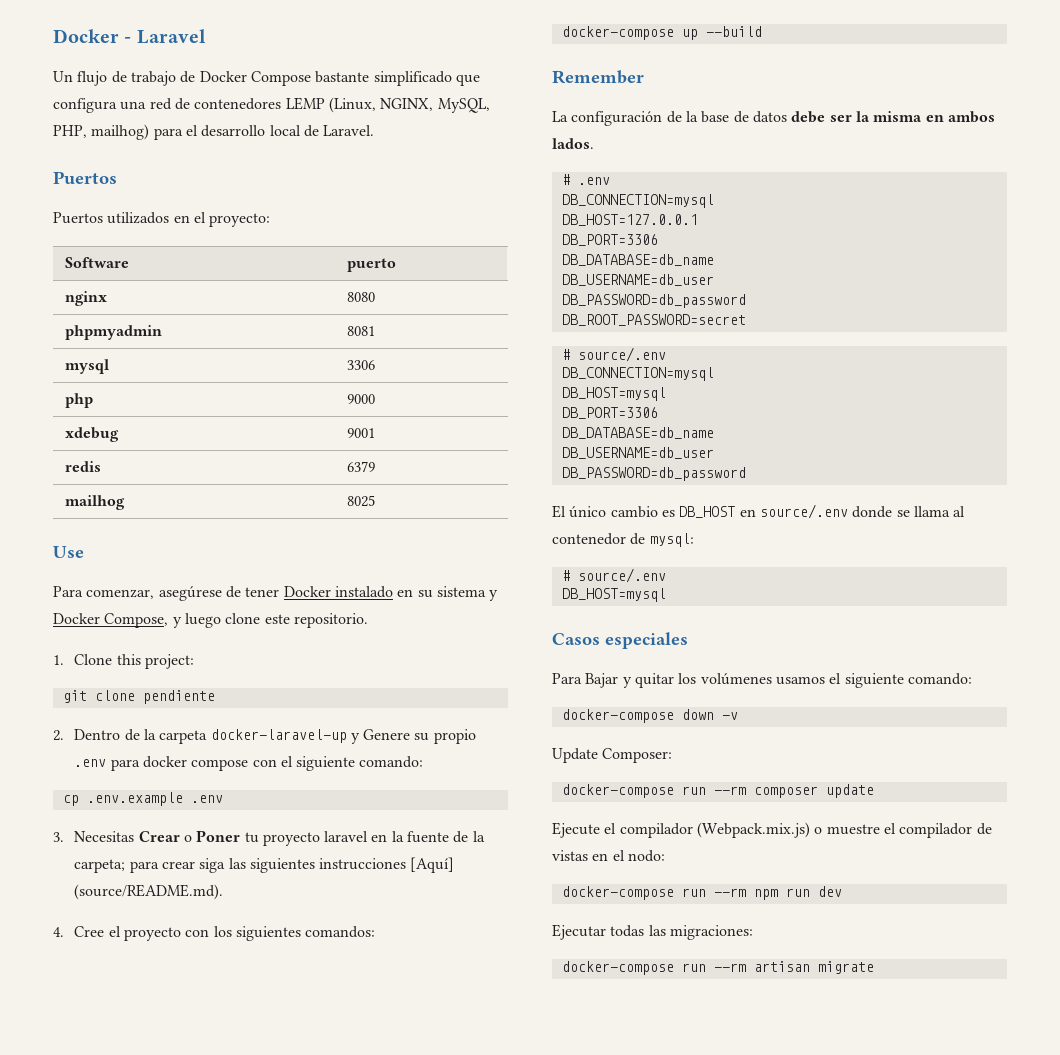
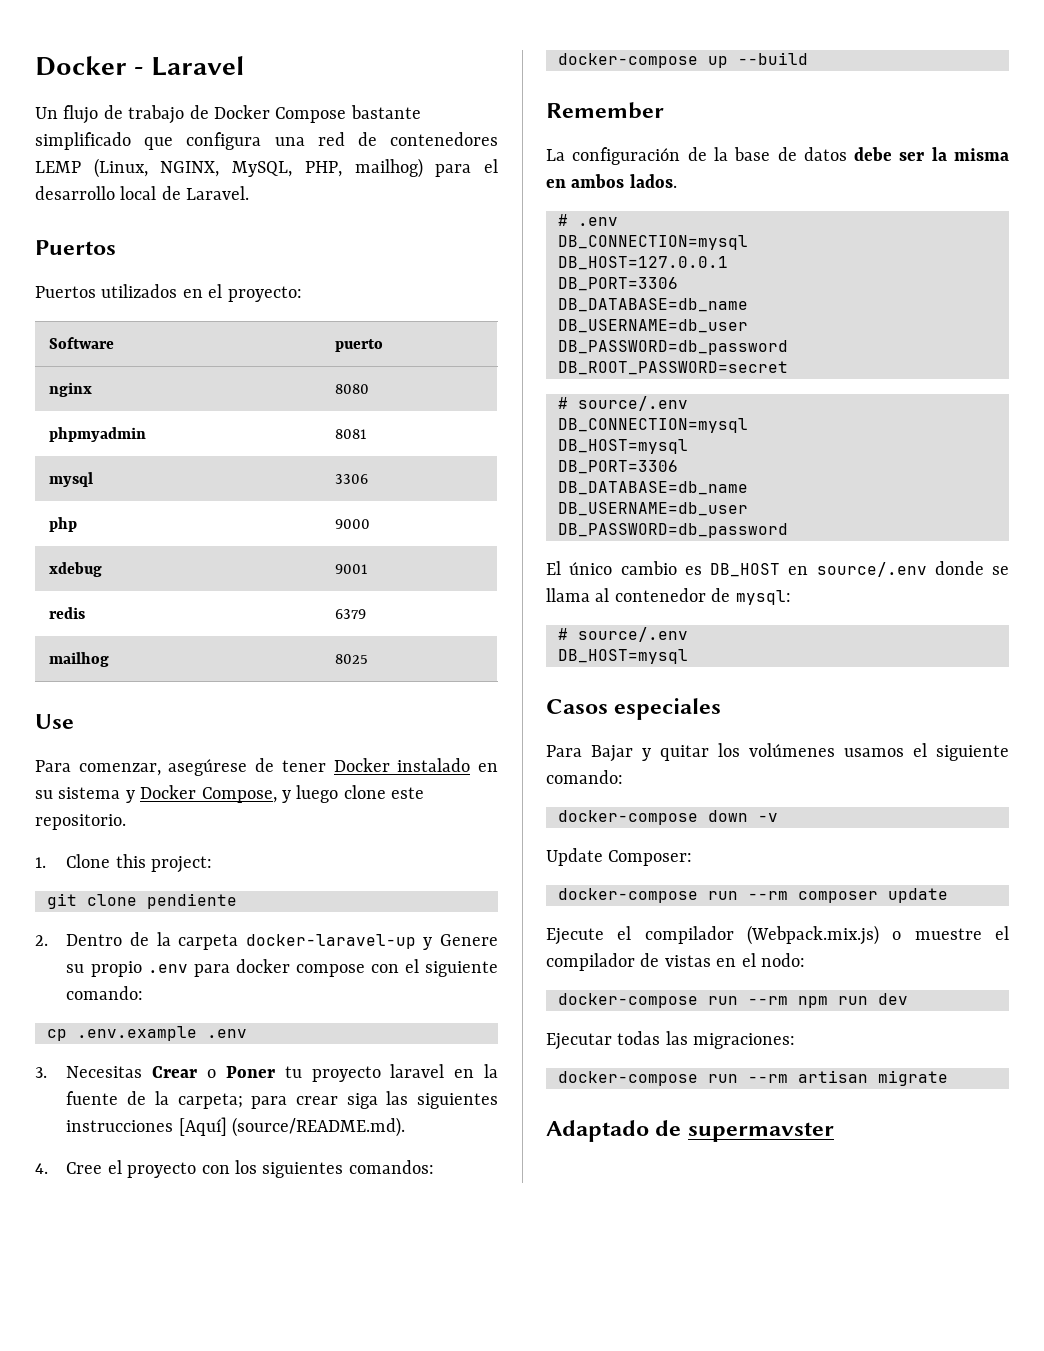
+ Adaptado de supermavster

